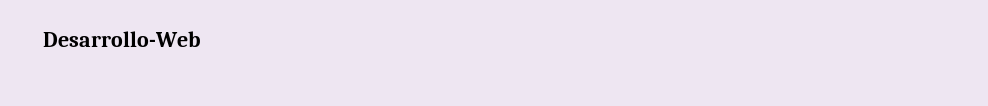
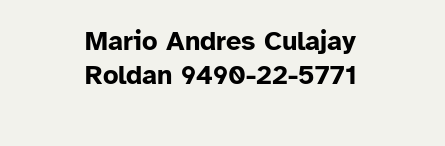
- Desarrollo-Web
+ Mario Andres Culajay Roldan 9490-22-5771

